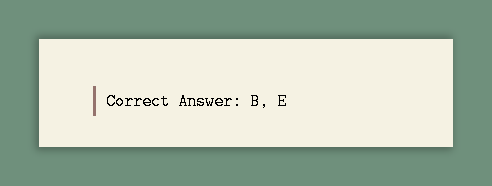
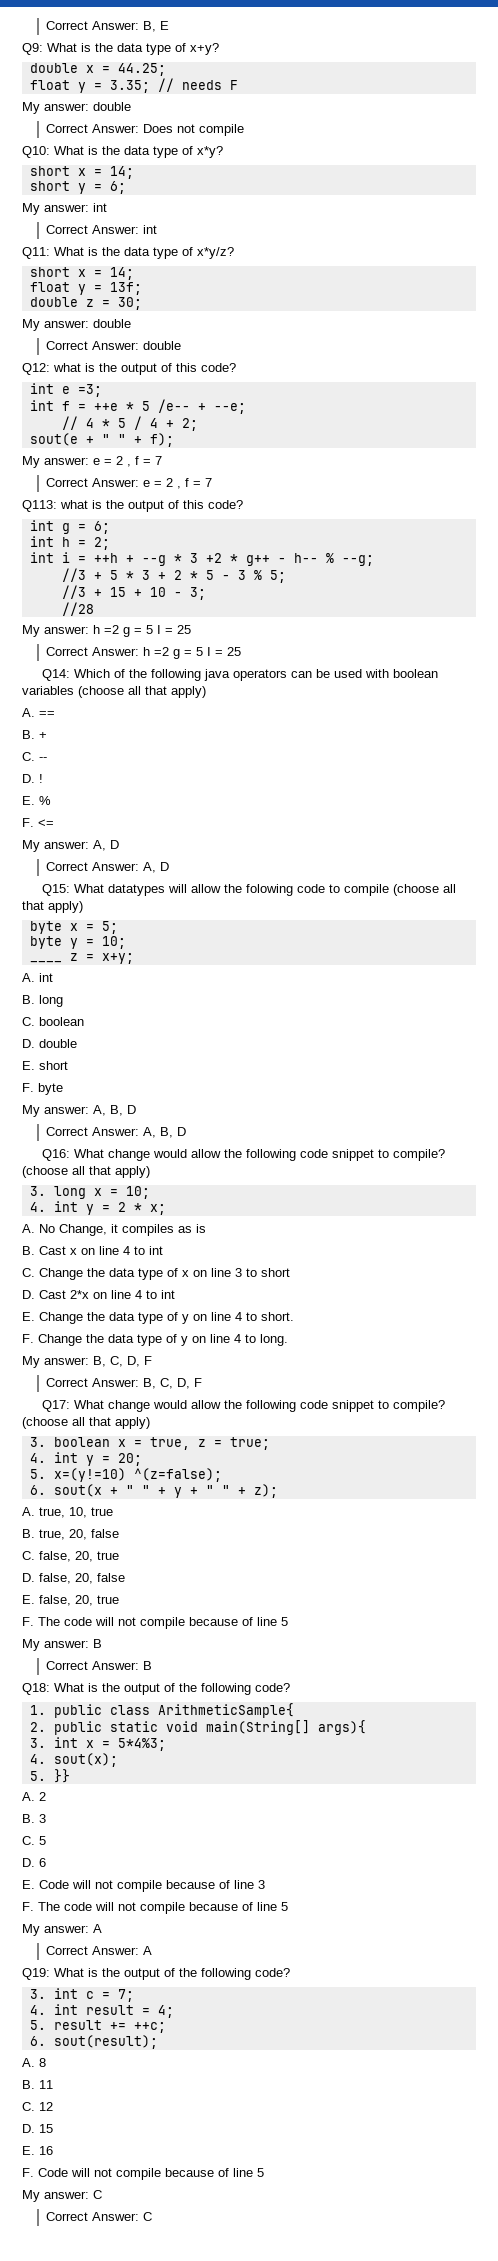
+ Q9: What is the data type of x+y?
+ double x = 44.25;
+ float y = 3.35; // needs F
+ My answer: double
+ Correct Answer: Does not compile
+ Q10: What is the data type of x*y?
+ short x = 14;
+ short y = 6;
+ My answer: int
+ Correct Answer: int
+ Q11: What is the data type of x*y/z?
+ short x = 14;
+ float y = 13f;
+ double z = 30;
+ My answer: double
+ Correct Answer: double
+ Q12: what is the output of this code?
+ int e =3;
+ int f = ++e * 5 /e-- + --e;
+ // 4 * 5 / 4 + 2;
+ sout(e + " " + f);
+ My answer: e = 2 , f = 7
+ Correct Answer: e = 2 , f = 7
+ Q113: what is the output of this code?
+ int g = 6;
+ int h = 2;
+ int i = ++h + --g * 3 +2 * g++ - h-- % --g;
+ //3 + 5 * 3 + 2 * 5 - 3 % 5;
+ //3 + 15 + 10 - 3;
+ //28
+ My answer: h =2 g = 5 I = 25
+ Correct Answer: h =2 g = 5 I = 25
+ Q14: Which of the following java operators can be used with boolean variables (choose all that apply)
+ A. ==
+ B. +
+ C. --
+ D. !
+ E. %
+ F. <=
+ My answer: A, D
+ Correct Answer: A, D
+ Q15: What datatypes will allow the folowing code to compile (choose all that apply)
+ byte x = 5;
+ byte y = 10;
+ ____ z = x+y;
+ A. int
+ B. long
+ C. boolean
+ D. double
+ E. short
+ F. byte
+ My answer: A, B, D
+ Correct Answer: A, B, D
+ Q16: What change would allow the following code snippet to compile? (choose all that apply)
+ 3. long x = 10;
+ 4. int y = 2 * x;
+ A. No Change, it compiles as is
+ B. Cast x on line 4 to int
+ C. Change the data type of x on line 3 to short
+ D. Cast 2*x on line 4 to int
+ E. Change the data type of y on line 4 to short.
+ F. Change the data type of y on line 4 to long.
+ My answer: B, C, D, F
+ Correct Answer: B, C, D, F
+ Q17: What change would allow the following code snippet to compile? (choose all that apply)
+ 3. boolean x = true, z = true;
+ 4. int y = 20;
+ 5. x=(y!=10) ^(z=false);
+ 6. sout(x + " " + y + " " + z);
+ A. true, 10, true
+ B. true, 20, false
+ C. false, 20, true
+ D. false, 20, false
+ E. false, 20, true
+ F. The code will not compile because of line 5
+ My answer: B
+ Correct Answer: B
+ Q18: What is the output of the following code?
+ 1. public class ArithmeticSample{
+ 2. public static void main(String[] args){
+ 3. int x = 5*4%3;
+ 4. sout(x);
+ 5. }}
+ A. 2
+ B. 3
+ C. 5
+ D. 6
+ E. Code will not compile because of line 3
+ F. The code will not compile because of line 5
+ My answer: A
+ Correct Answer: A
+ Q19: What is the output of the following code?
+ 3. int c = 7;
+ 4. int result = 4;
+ 5. result += ++c;
+ 6. sout(result);
+ A. 8
+ B. 11
+ C. 12
+ D. 15
+ E. 16
+ F. Code will not compile because of line 5
+ My answer: C
+ Correct Answer: C

